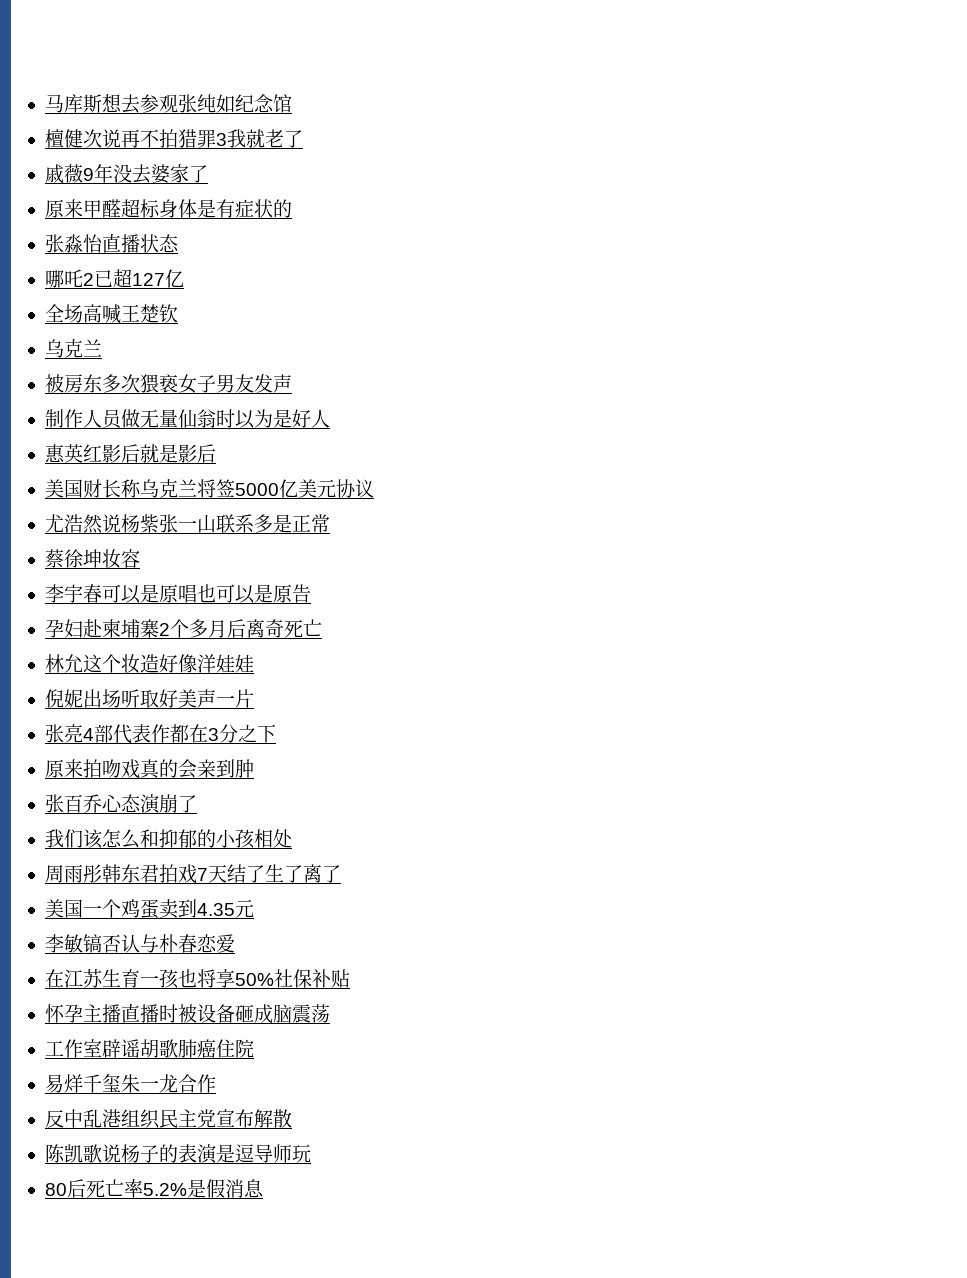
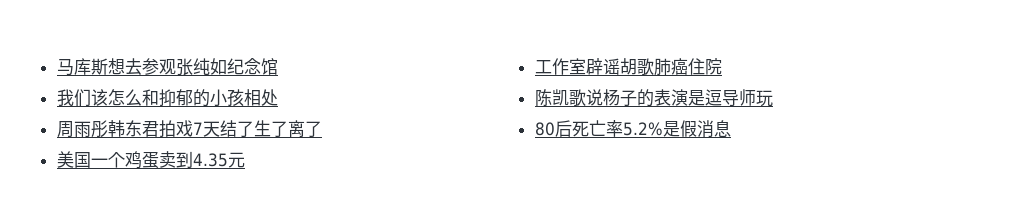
- 檀健次说再不拍猎罪3我就老了
- 戚薇9年没去婆家了
- 原来甲醛超标身体是有症状的
- 张淼怡直播状态
- 哪吒2已超127亿
- 全场高喊王楚钦
- 乌克兰
- 被房东多次猥亵女子男友发声
- 制作人员做无量仙翁时以为是好人
- 惠英红影后就是影后
- 美国财长称乌克兰将签5000亿美元协议
- 尤浩然说杨紫张一山联系多是正常
- 蔡徐坤妆容
- 李宇春可以是原唱也可以是原告
- 孕妇赴柬埔寨2个多月后离奇死亡
- 林允这个妆造好像洋娃娃
- 倪妮出场听取好美声一片
- 张亮4部代表作都在3分之下
- 原来拍吻戏真的会亲到肿
- 张百乔心态演崩了
- 李敏镐否认与朴春恋爱
- 在江苏生育一孩也将享50%社保补贴
- 怀孕主播直播时被设备砸成脑震荡
- 易烊千玺朱一龙合作
- 反中乱港组织民主党宣布解散

